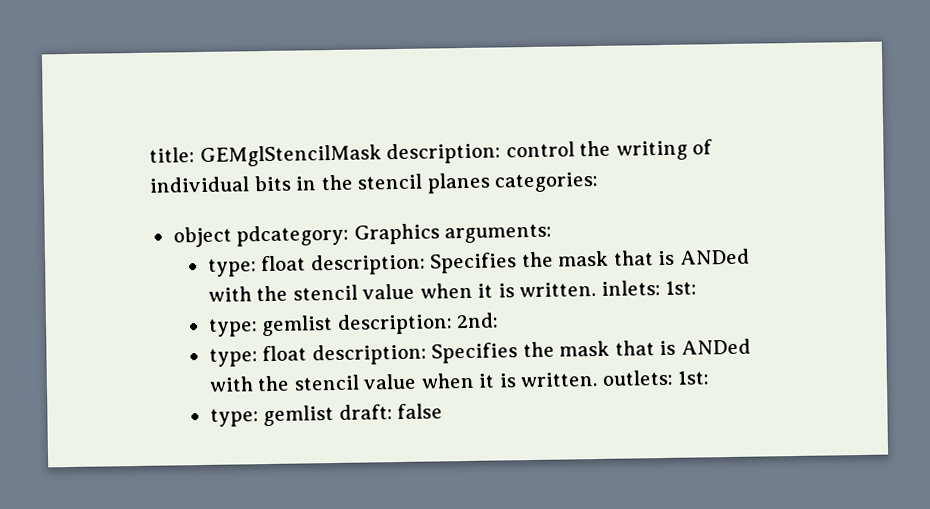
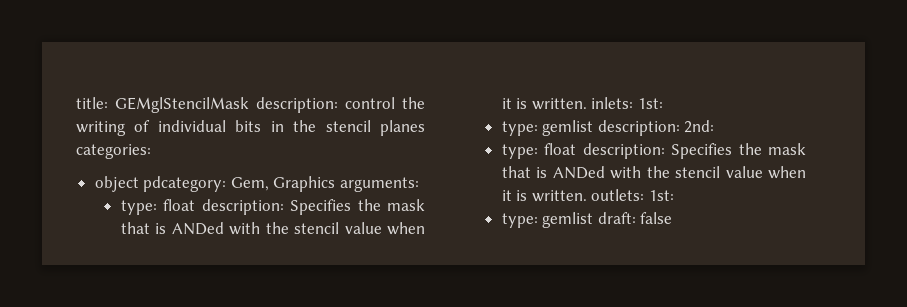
- object pdcategory: Graphics arguments:
+ object pdcategory: Gem, Graphics arguments:

